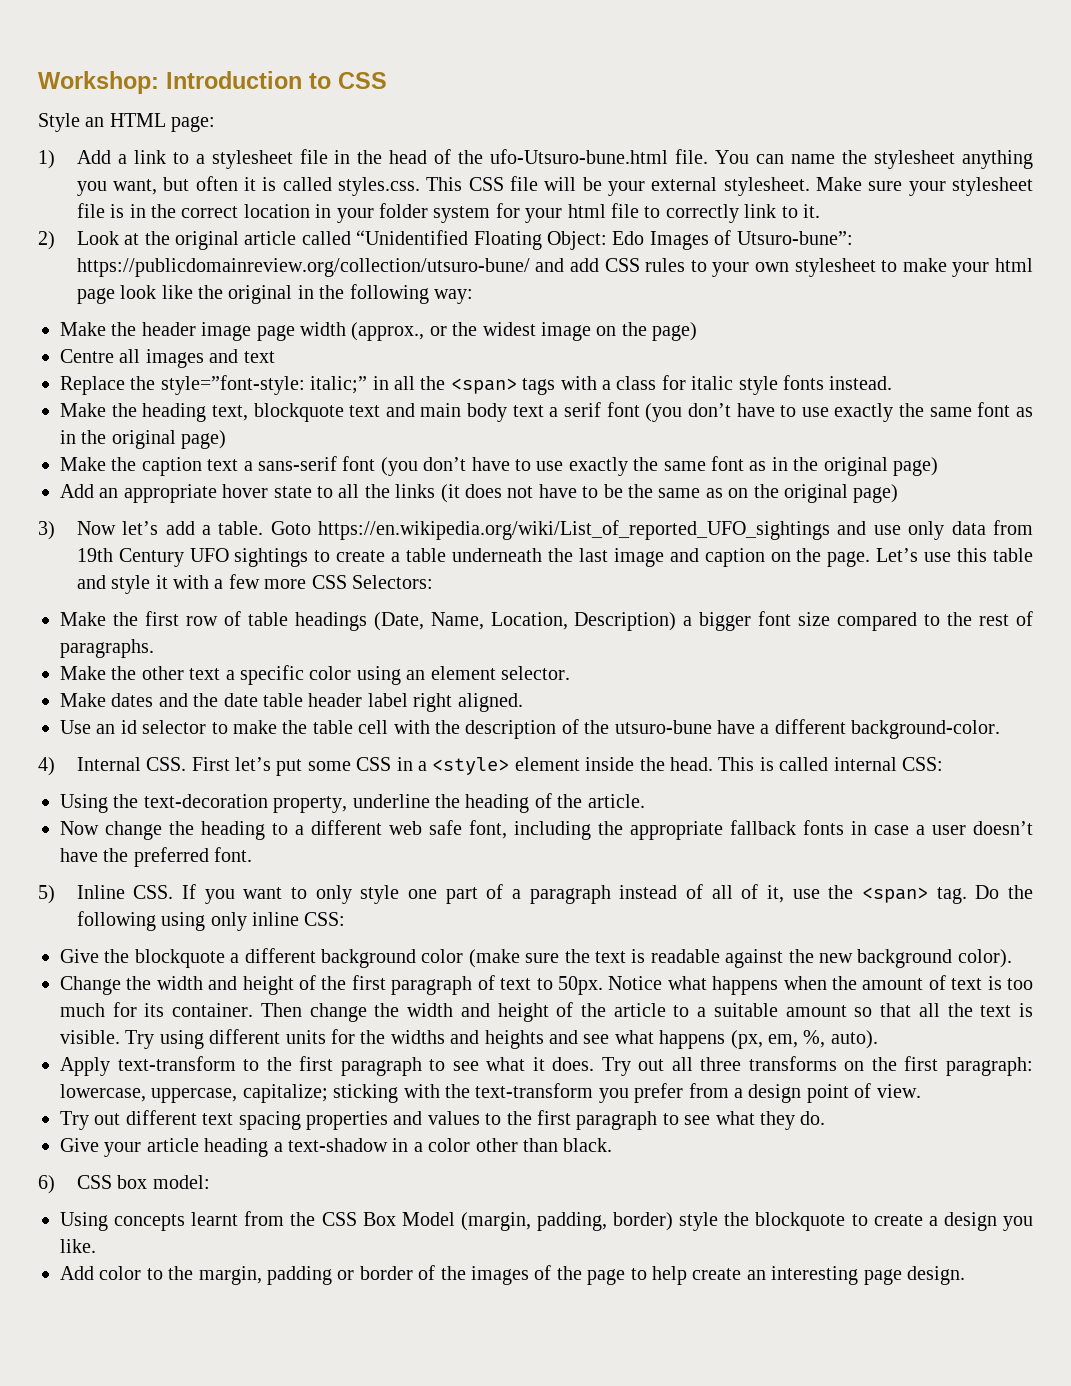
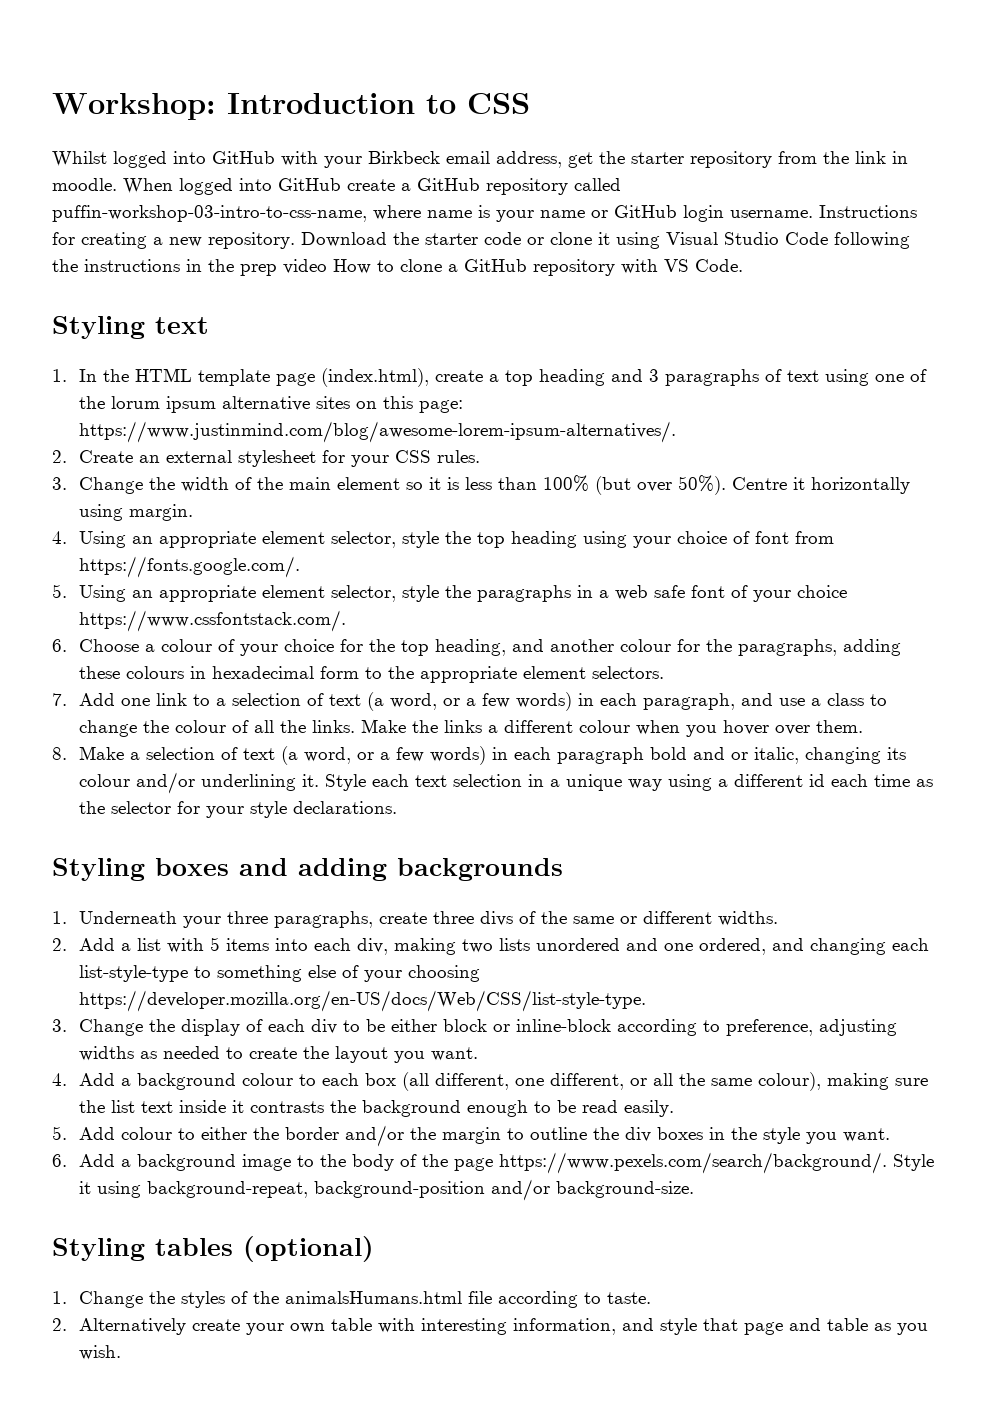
- Style an HTML page:
- 1) Add a link to a stylesheet file in the head of the ufo-Utsuro-bune.html file. You can name the stylesheet anything you want, but often it is called styles.css. This CSS file will be your external stylesheet. Make sure your stylesheet file is in the correct location in your folder system for your html file to correctly link to it.
- 2) Look at the original article called “Unidentified Floating Object: Edo Images of Utsuro-bune”: https://publicdomainreview.org/collection/utsuro-bune/ and add CSS rules to your own stylesheet to make your html page look like the original in the following way:
- Make the header image page width (approx., or the widest image on the page)
- Centre all images and text
- Replace the style=”font-style: italic;” in all the <span> tags with a class for italic style fonts instead.
- Make the heading text, blockquote text and main body text a serif font (you don’t have to use exactly the same font as in the original page)
- Make the caption text a sans-serif font (you don’t have to use exactly the same font as in the original page)
- Add an appropriate hover state to all the links (it does not have to be the same as on the original page)
- 3) Now let’s add a table. Goto https://en.wikipedia.org/wiki/List_of_reported_UFO_sightings and use only data from 19th Century UFO sightings to create a table underneath the last image and caption on the page. Let’s use this table and style it with a few more CSS Selectors:
- Make the first row of table headings (Date, Name, Location, Description) a bigger font size compared to the rest of paragraphs.
- Make the other text a specific color using an element selector.
- Make dates and the date table header label right aligned.
- Use an id selector to make the table cell with the description of the utsuro-bune have a different background-color.
- 4) Internal CSS. First let’s put some CSS in a <style> element inside the head. This is called internal CSS:
- Using the text-decoration property, underline the heading of the article.
- Now change the heading to a different web safe font, including the appropriate fallback fonts in case a user doesn’t have the preferred font.
- 5) Inline CSS. If you want to only style one part of a paragraph instead of all of it, use the <span> tag. Do the following using only inline CSS:
- Give the blockquote a different background color (make sure the text is readable against the new background color).
- Change the width and height of the first paragraph of text to 50px. Notice what happens when the amount of text is too much for its container. Then change the width and height of the article to a suitable amount so that all the text is visible. Try using different units for the widths and heights and see what happens (px, em, %, auto).
- Apply text-transform to the first paragraph to see what it does. Try out all three transforms on the first paragraph: lowercase, uppercase, capitalize; sticking with the text-transform you prefer from a design point of view.
- Try out different text spacing properties and values to the first paragraph to see what they do.
- Give your article heading a text-shadow in a color other than black.
- 6) CSS box model:
- Using concepts learnt from the CSS Box Model (margin, padding, border) style the blockquote to create a design you like.
- Add color to the margin, padding or border of the images of the page to help create an interesting page design.
+ Whilst logged into GitHub with your Birkbeck email address, get the starter repository from the link in moodle. When logged into GitHub create a GitHub repository called puffin-workshop-03-intro-to-css-name, where name is your name or GitHub login username. Instructions for creating a new repository. Download the starter code or clone it using Visual Studio Code following the instructions in the prep video How to clone a GitHub repository with VS Code.
+ Styling text
+ 1. In the HTML template page (index.html), create a top heading and 3 paragraphs of text using one of the lorum ipsum alternative sites on this page: https://www.justinmind.com/blog/awesome-lorem-ipsum-alternatives/.
+ 2. Create an external stylesheet for your CSS rules.
+ 3. Change the width of the main element so it is less than 100% (but over 50%). Centre it horizontally using margin.
+ 4. Using an appropriate element selector, style the top heading using your choice of font from https://fonts.google.com/.
+ 5. Using an appropriate element selector, style the paragraphs in a web safe font of your choice https://www.cssfontstack.com/.
+ 6. Choose a colour of your choice for the top heading, and another colour for the paragraphs, adding these colours in hexadecimal form to the appropriate element selectors.
+ 7. Add one link to a selection of text (a word, or a few words) in each paragraph, and use a class to change the colour of all the links. Make the links a different colour when you hover over them.
+ 8. Make a selection of text (a word, or a few words) in each paragraph bold and or italic, changing its colour and/or underlining it. Style each text selection in a unique way using a different id each time as the selector for your style declarations.
+ Styling boxes and adding backgrounds
+ 1. Underneath your three paragraphs, create three divs of the same or different widths.
+ 2. Add a list with 5 items into each div, making two lists unordered and one ordered, and changing each list-style-type to something else of your choosing https://developer.mozilla.org/en-US/docs/Web/CSS/list-style-type.
+ 3. Change the display of each div to be either block or inline-block according to preference, adjusting widths as needed to create the layout you want.
+ 4. Add a background colour to each box (all different, one different, or all the same colour), making sure the list text inside it contrasts the background enough to be read easily.
+ 5. Add colour to either the border and/or the margin to outline the div boxes in the style you want.
+ 6. Add a background image to the body of the page https://www.pexels.com/search/background/. Style it using background-repeat, background-position and/or background-size.
+ Styling tables (optional)
+ 1. Change the styles of the animalsHumans.html file according to taste.
+ 2. Alternatively create your own table with interesting information, and style that page and table as you wish.

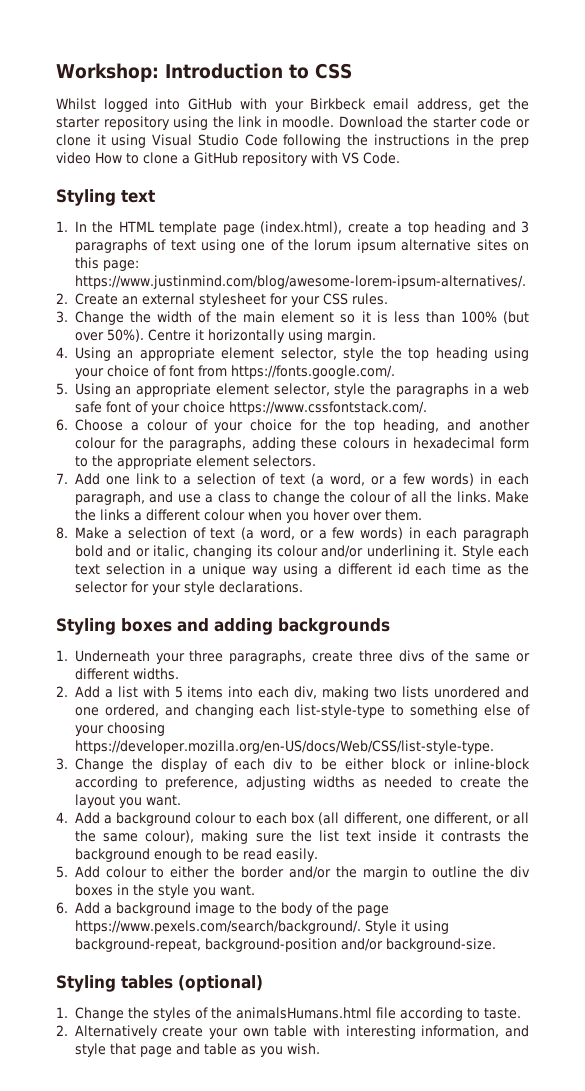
- Whilst logged into GitHub with your Birkbeck email address, get the starter repository from the link in moodle.
+ Whilst logged into GitHub with your Birkbeck email address, get the starter repository using the link in moodle.
- When logged into GitHub create a GitHub repository called puffin-workshop-03-intro-to-css-name, where name is your name or GitHub login username. Instructions for creating a new repository.

